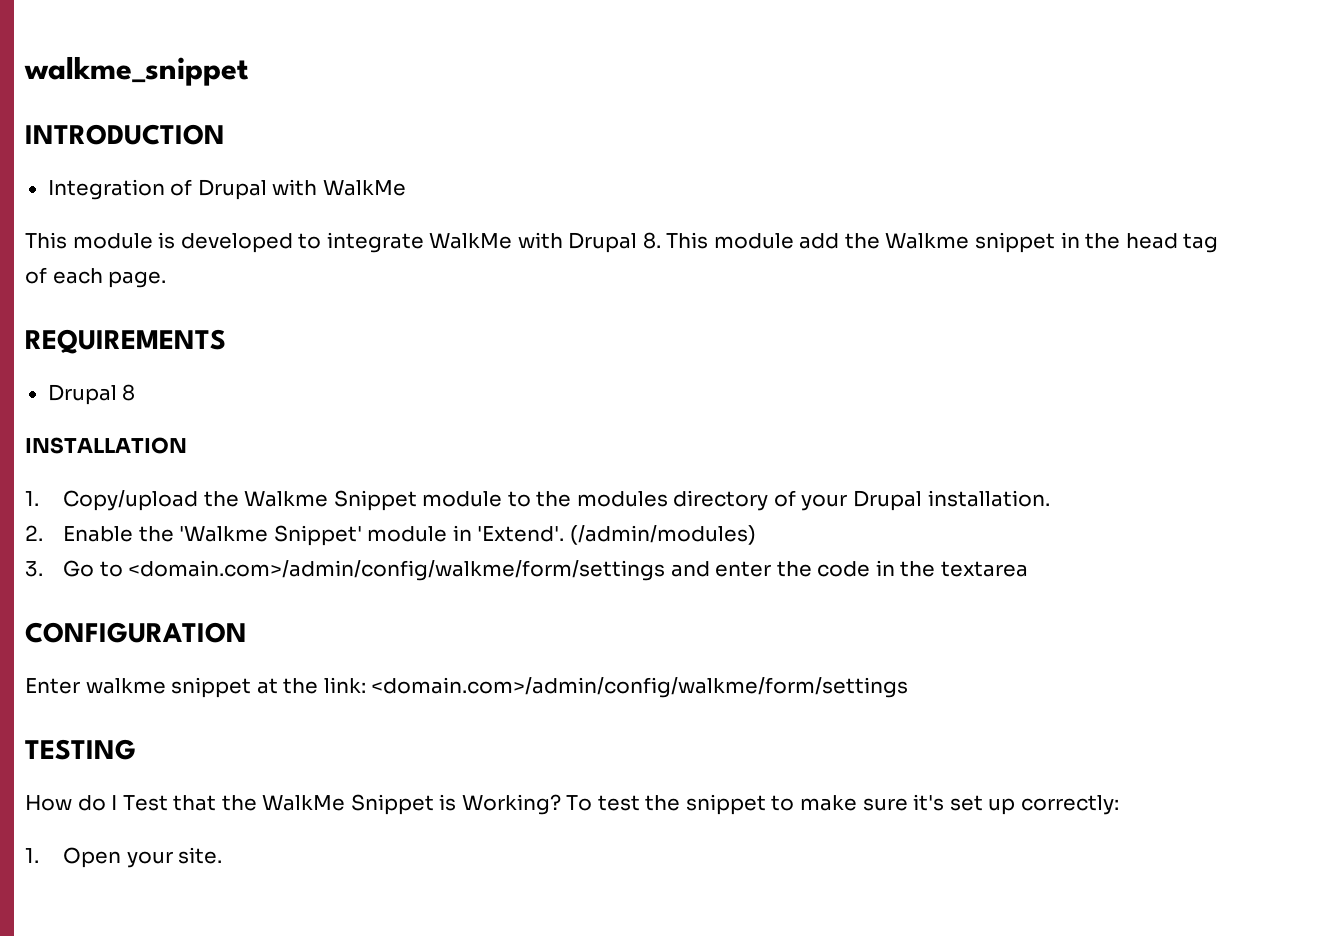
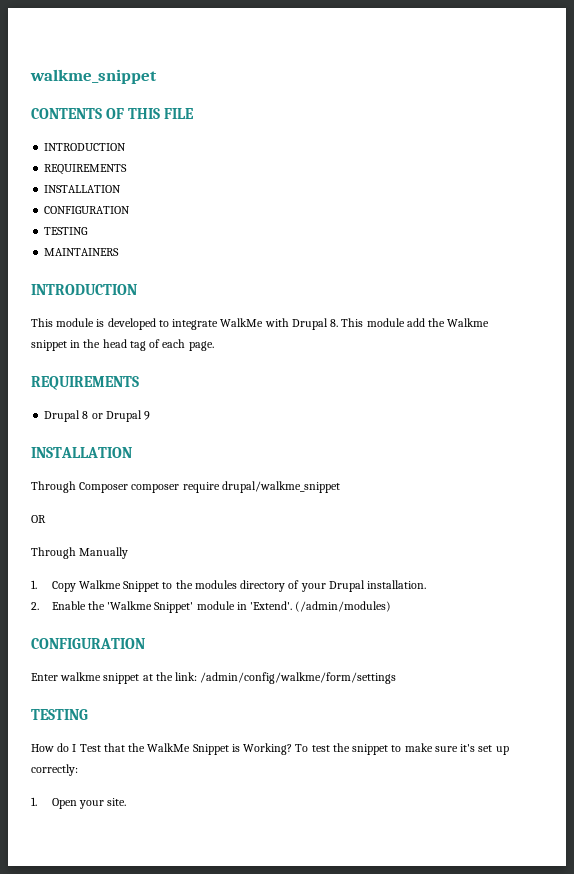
+ CONTENTS OF THIS FILE
  INTRODUCTION
- Integration of Drupal with WalkMe
+ REQUIREMENTS
+ INSTALLATION
+ CONFIGURATION
+ TESTING
+ MAINTAINERS
+ INTRODUCTION
- Drupal 8
+ Drupal 8 or Drupal 9
  INSTALLATION
- 1. Copy/upload the Walkme Snippet module to the modules directory of your Drupal installation.
+ Through Composer composer require drupal/walkme_snippet
+ OR
+ Through Manually
+ 1. Copy Walkme Snippet to the modules directory of your Drupal installation.
- 3. Go to <domain.com>/admin/config/walkme/form/settings and enter the code in the textarea
- Enter walkme snippet at the link: <domain.com>/admin/config/walkme/form/settings
+ Enter walkme snippet at the link: /admin/config/walkme/form/settings

